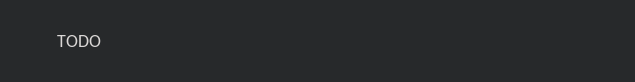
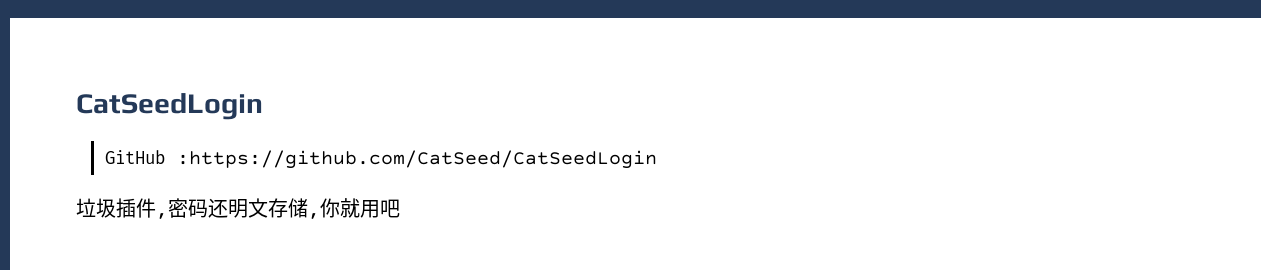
- TODO
+ CatSeedLogin
+ GitHub :https://github.com/CatSeed/CatSeedLogin
+ 垃圾插件,密码还明文存储,你就用吧

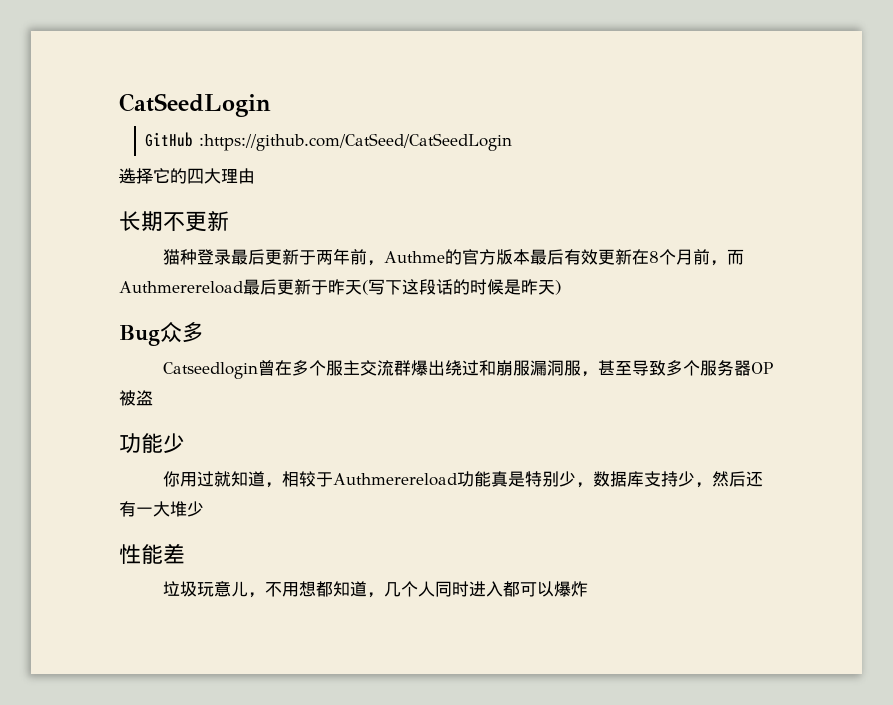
- 垃圾插件,密码还明文存储,你就用吧
+ 选择它的四大理由
+ 长期不更新
+ 猫种登录最后更新于两年前，Authme的官方版本最后有效更新在8个月前，而Authmerereload最后更新于昨天(写下这段话的时候是昨天)
+ Bug众多
+ Catseedlogin曾在多个服主交流群爆出绕过和崩服漏洞服，甚至导致多个服务器OP被盗
+ 功能少
+ 你用过就知道，相较于Authmerereload功能真是特别少，数据库支持少，然后还有一大堆少
+ 性能差
+ 垃圾玩意儿，不用想都知道，几个人同时进入都可以爆炸

